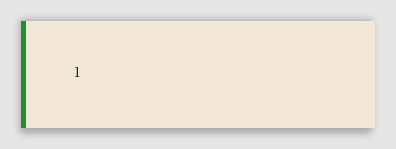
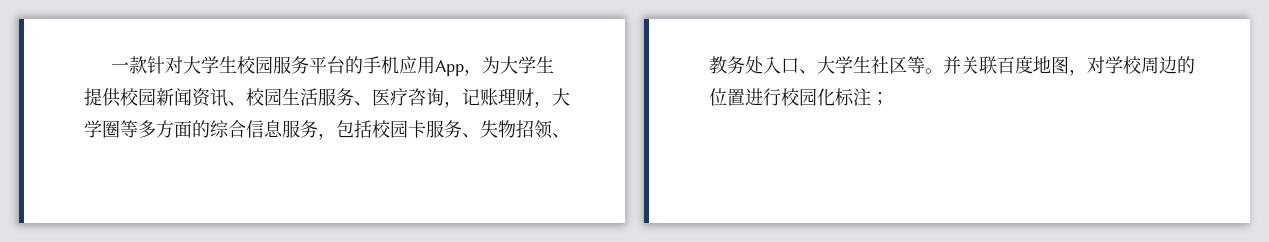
- 1
+ 一款针对大学生校园服务平台的手机应用App，为大学生提供校园新闻资讯、校园生活服务、医疗咨询，记账理财，大学圈等多方面的综合信息服务，包括校园卡服务、失物招领、教务处入口、大学生社区等。并关联百度地图，对学校周边的位置进行校园化标注；

